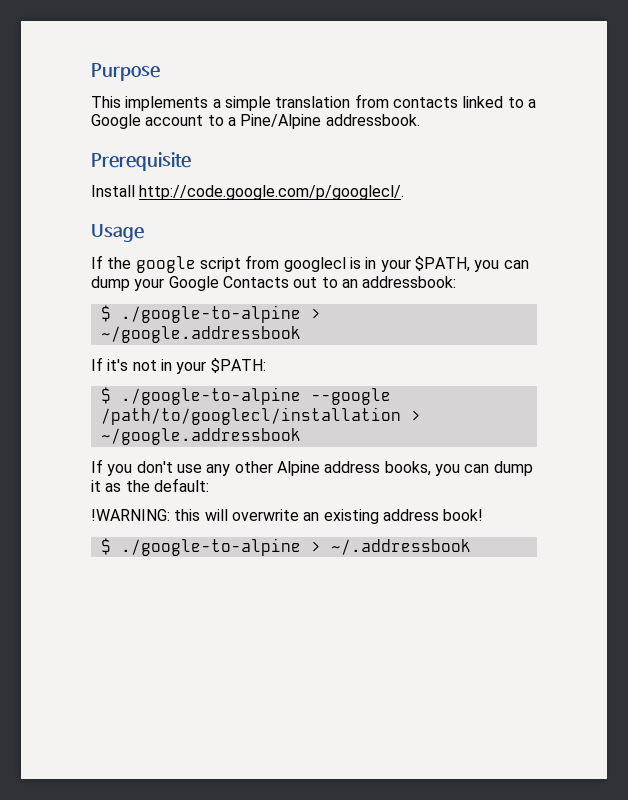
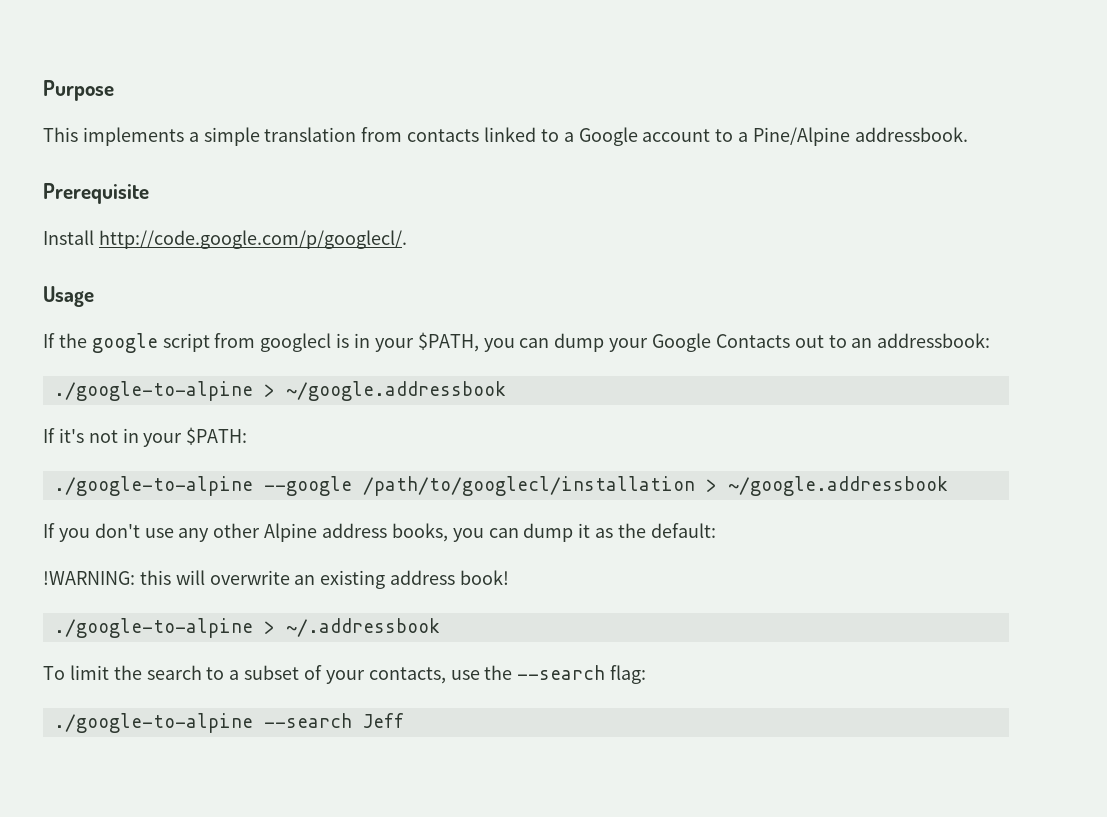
- $ ./google-to-alpine > ~/google.addressbook
+ ./google-to-alpine > ~/google.addressbook
- $ ./google-to-alpine --google /path/to/googlecl/installation > ~/google.addressbook
+ ./google-to-alpine --google /path/to/googlecl/installation > ~/google.addressbook
- $ ./google-to-alpine > ~/.addressbook
+ ./google-to-alpine > ~/.addressbook
+ To limit the search to a subset of your contacts, use the --search flag:
+ ./google-to-alpine --search Jeff

